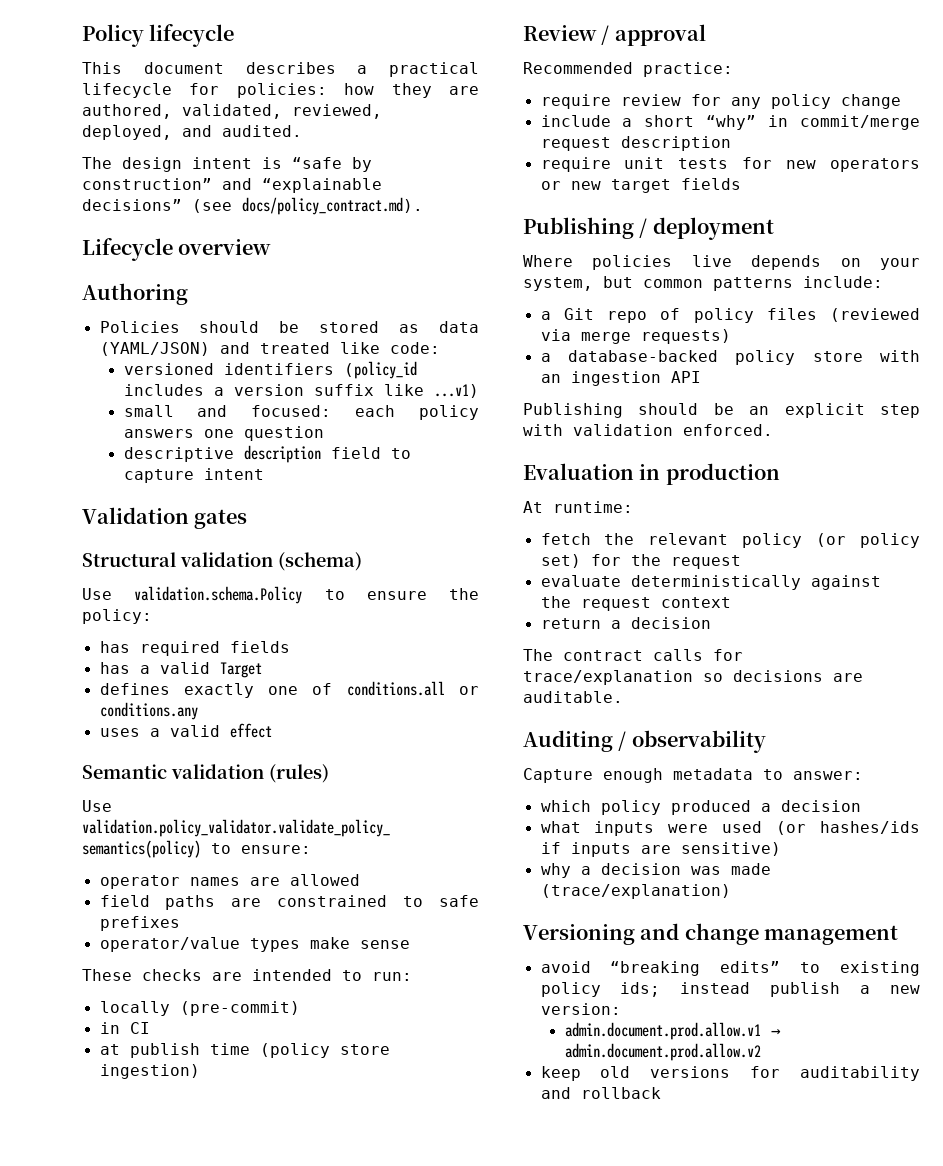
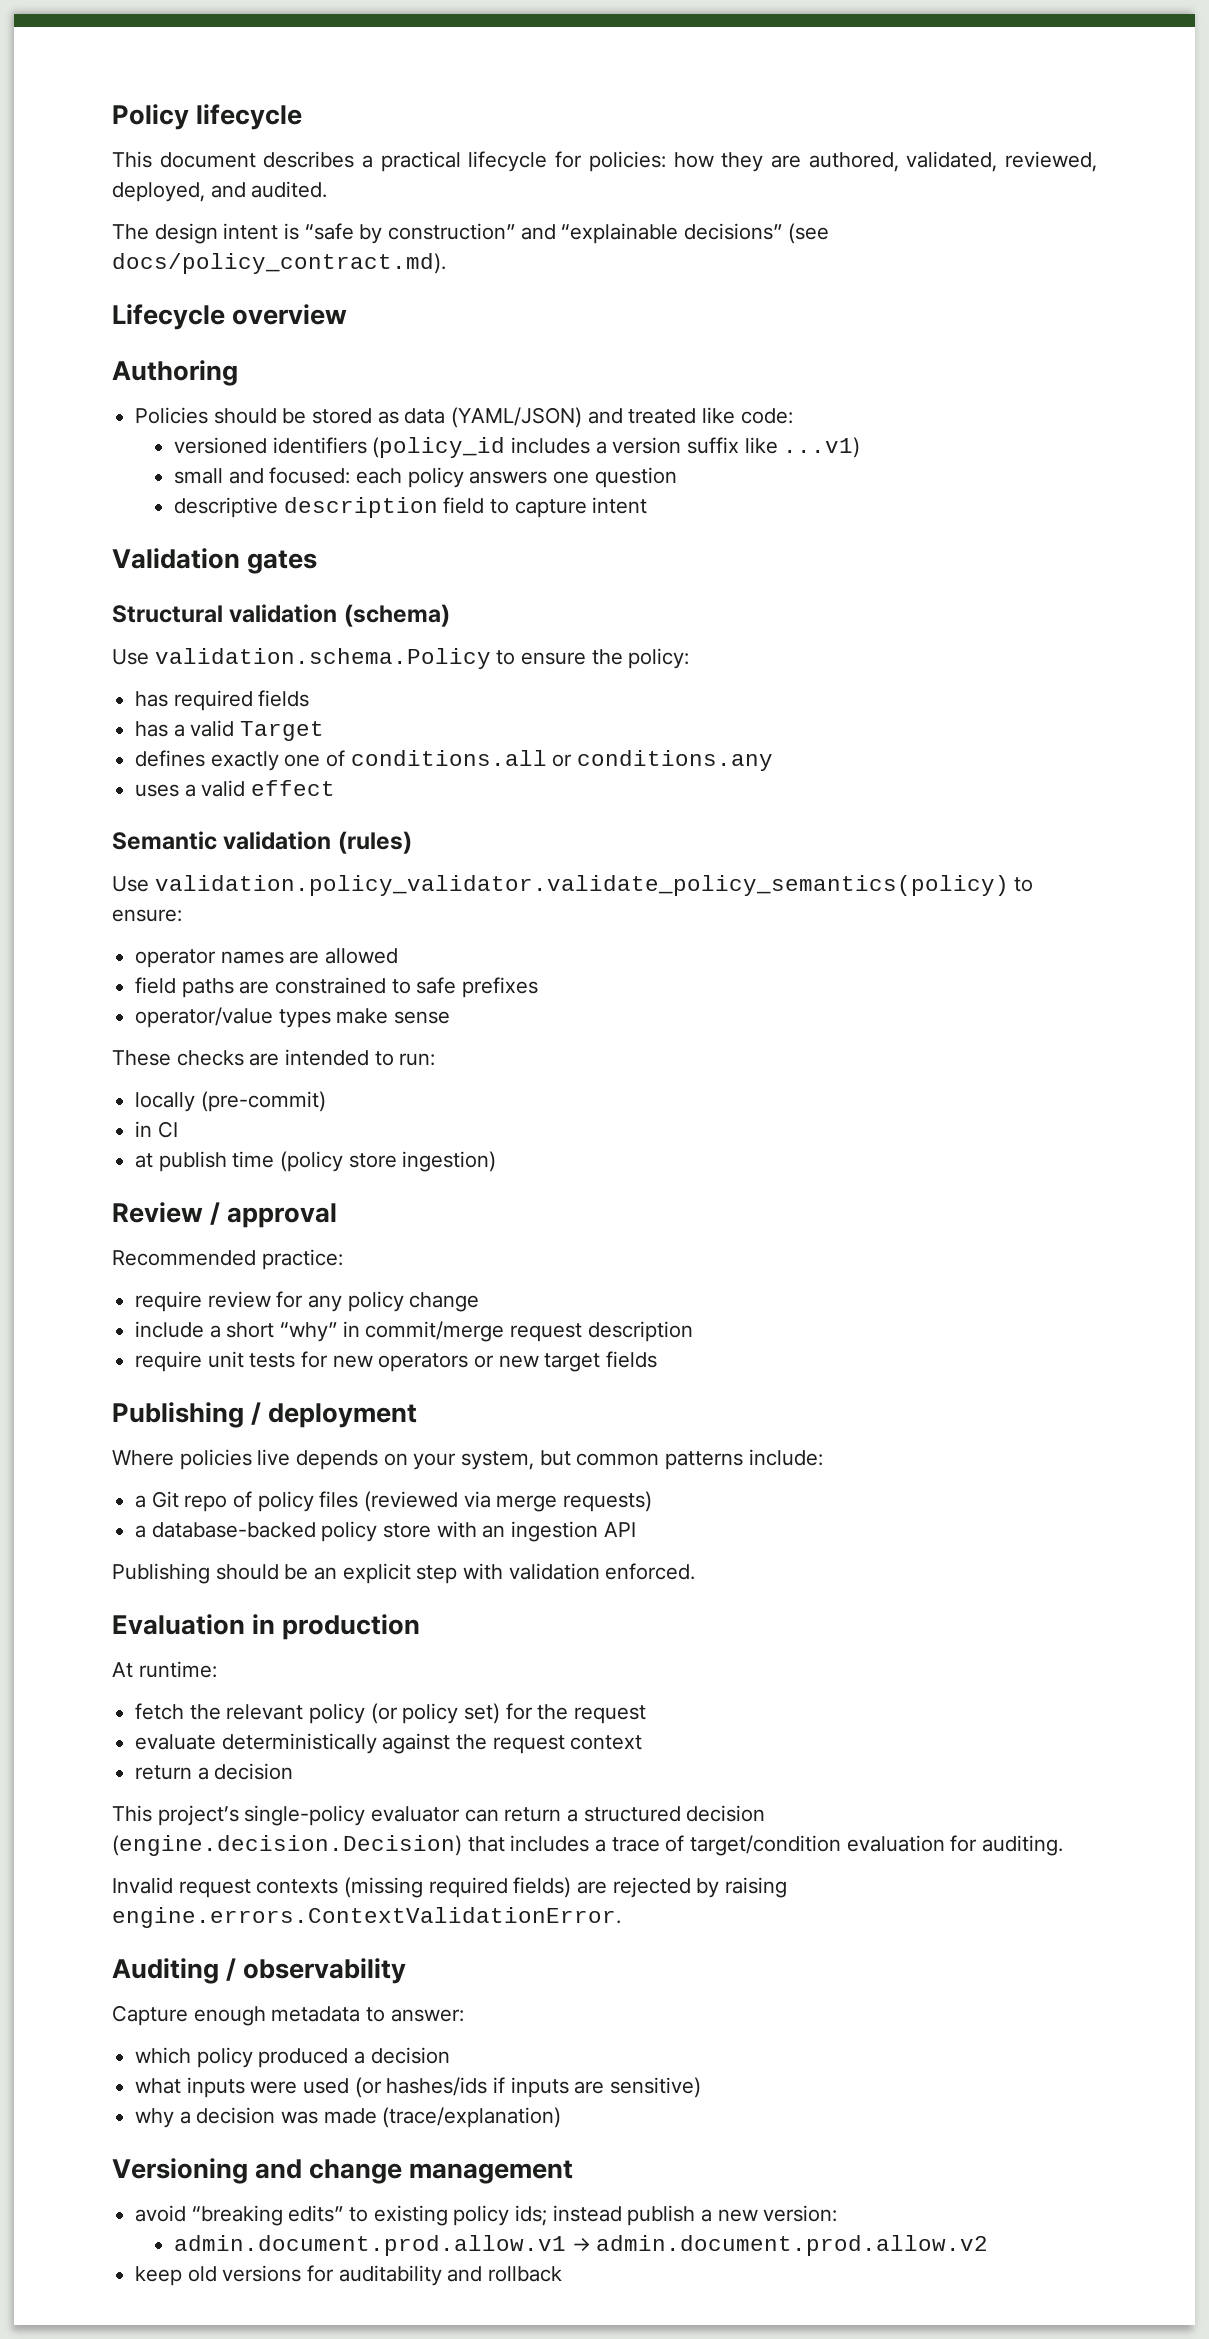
- The contract calls for trace/explanation so decisions are auditable.
+ This project’s single-policy evaluator can return a structured decision (engine.decision.Decision) that includes a trace of target/condition evaluation for auditing.
+ Invalid request contexts (missing required fields) are rejected by raising engine.errors.ContextValidationError.

